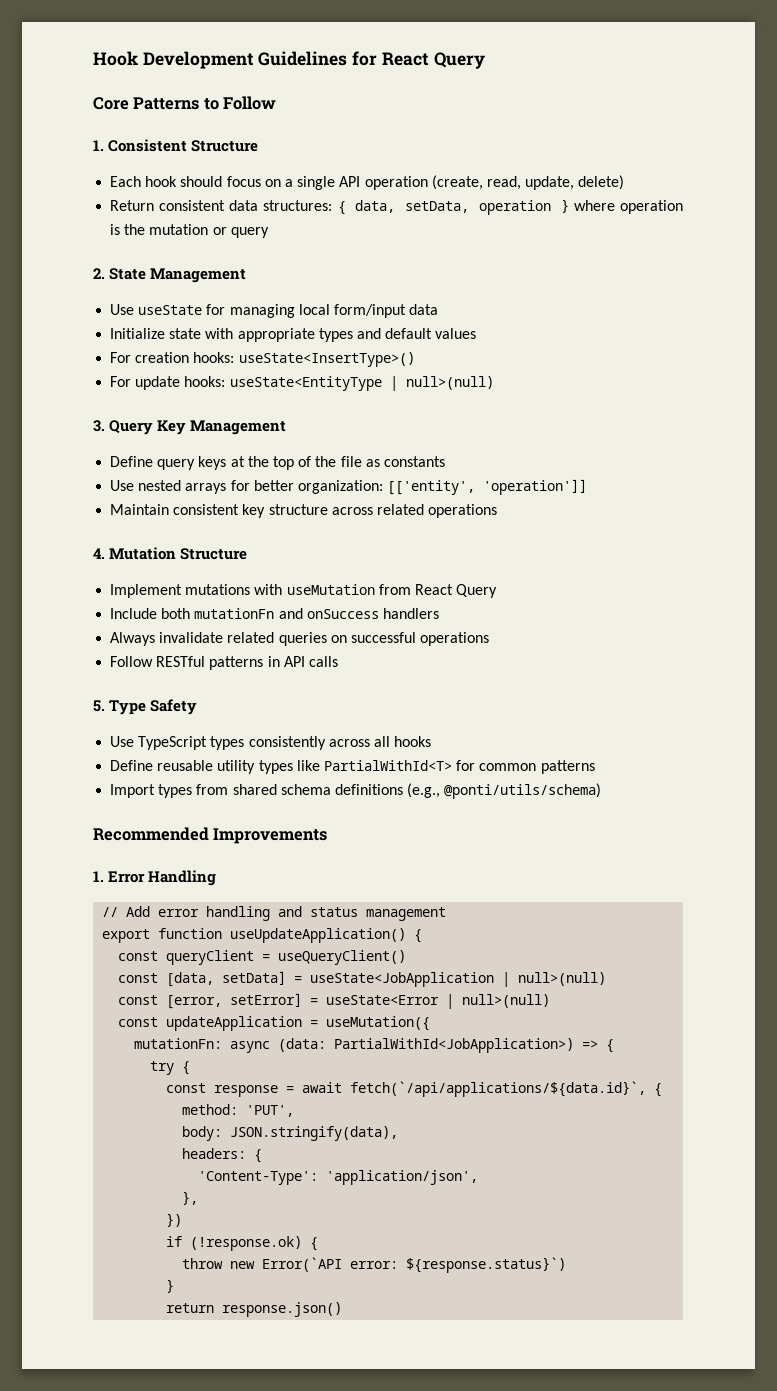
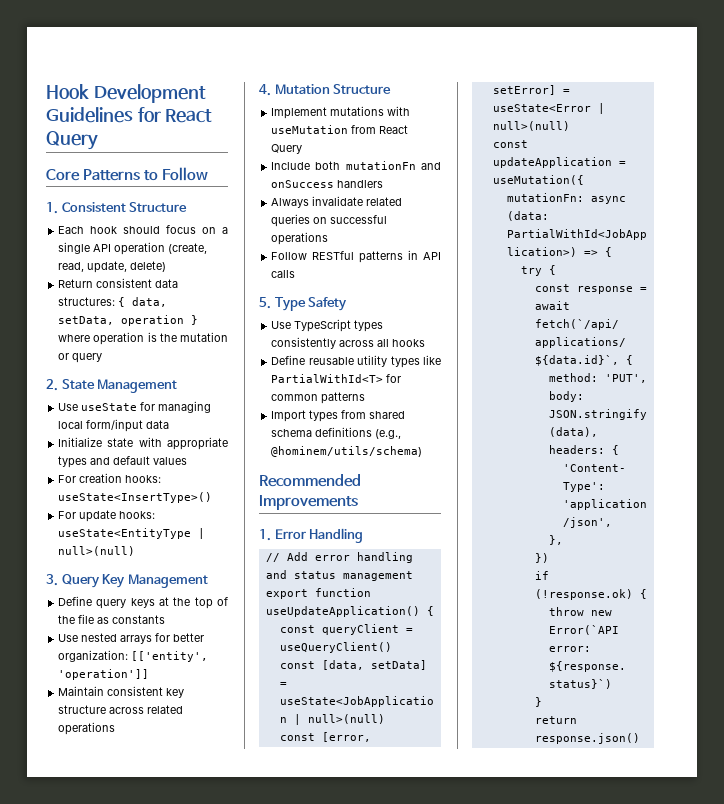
- Import types from shared schema definitions (e.g., @ponti/utils/schema)
+ Import types from shared schema definitions (e.g., @hominem/utils/schema)

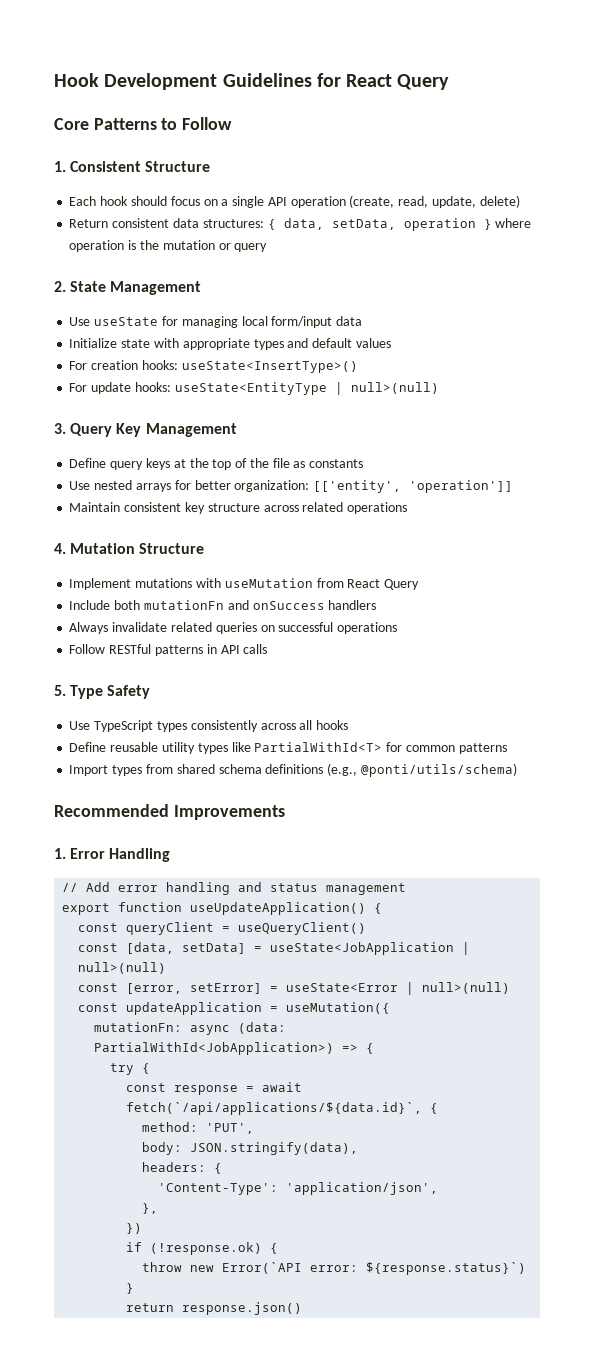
- Import types from shared schema definitions (e.g., @hominem/utils/schema)
+ Import types from shared schema definitions (e.g., @ponti/utils/schema)

